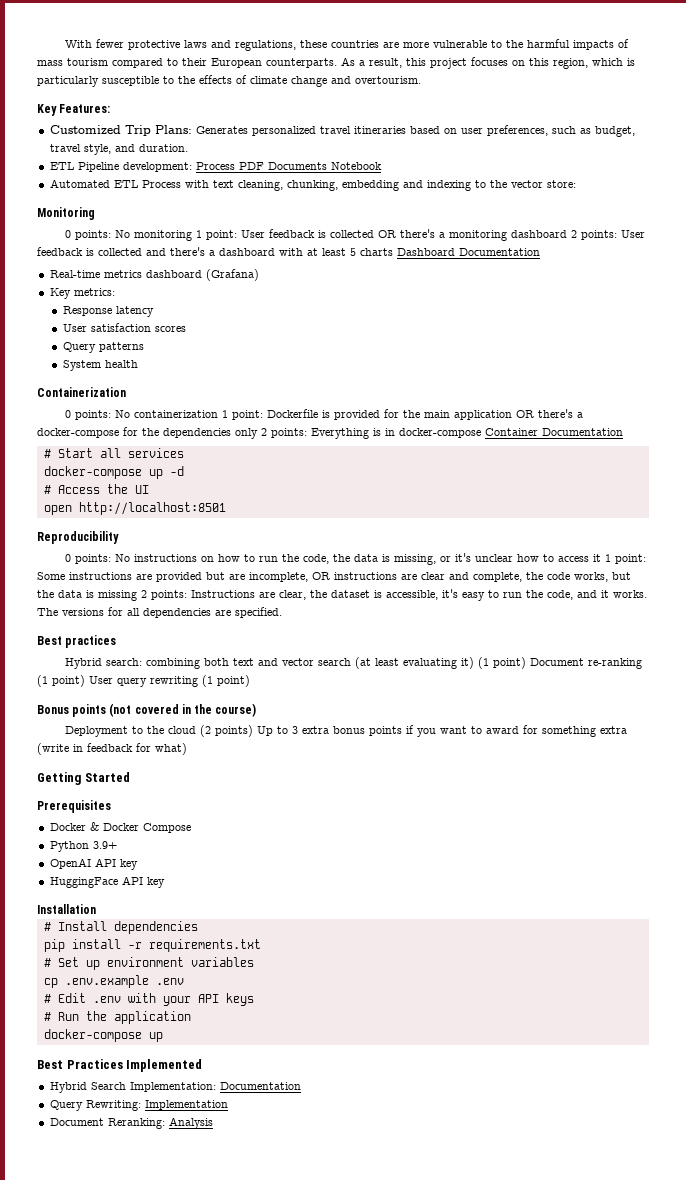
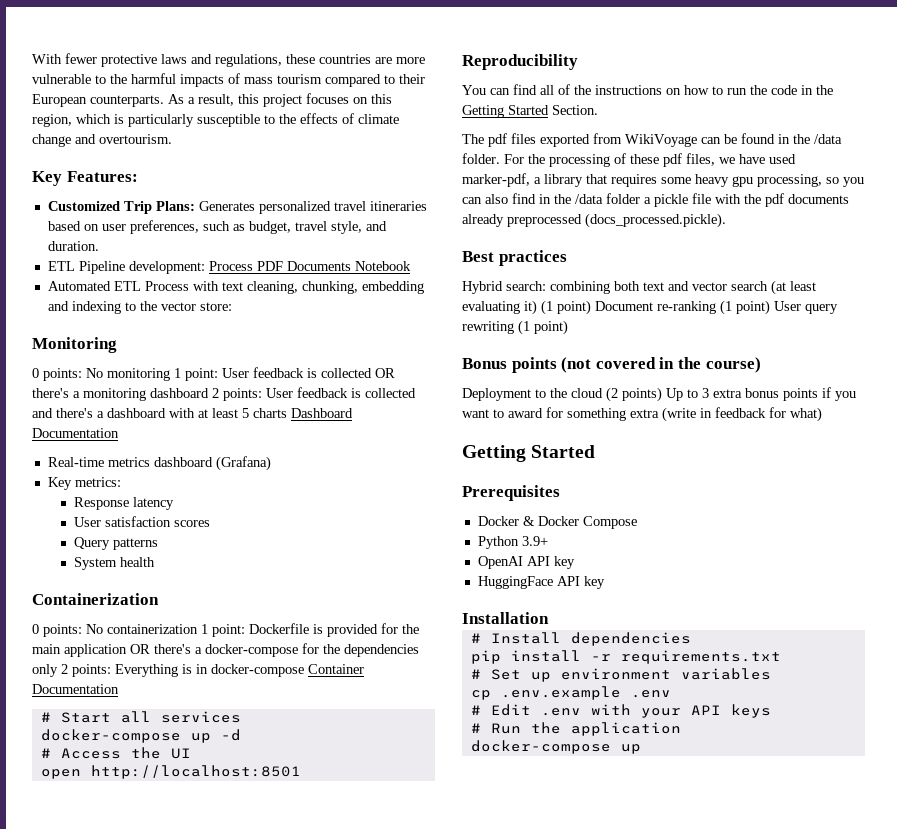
- 0 points: No instructions on how to run the code, the data is missing, or it's unclear how to access it 1 point: Some instructions are provided but are incomplete, OR instructions are clear and complete, the code works, but the data is missing 2 points: Instructions are clear, the dataset is accessible, it's easy to run the code, and it works. The versions for all dependencies are specified.
+ You can find all of the instructions on how to run the code in the Getting Started Section.
+ The pdf files exported from WikiVoyage can be found in the /data folder. For the processing of these pdf files, we have used marker-pdf, a library that requires some heavy gpu processing, so you can also find in the /data folder a pickle file with the pdf documents already preprocessed (docs_processed.pickle).
- Best Practices Implemented
- Hybrid Search Implementation: Documentation
- Query Rewriting: Implementation
- Document Reranking: Analysis

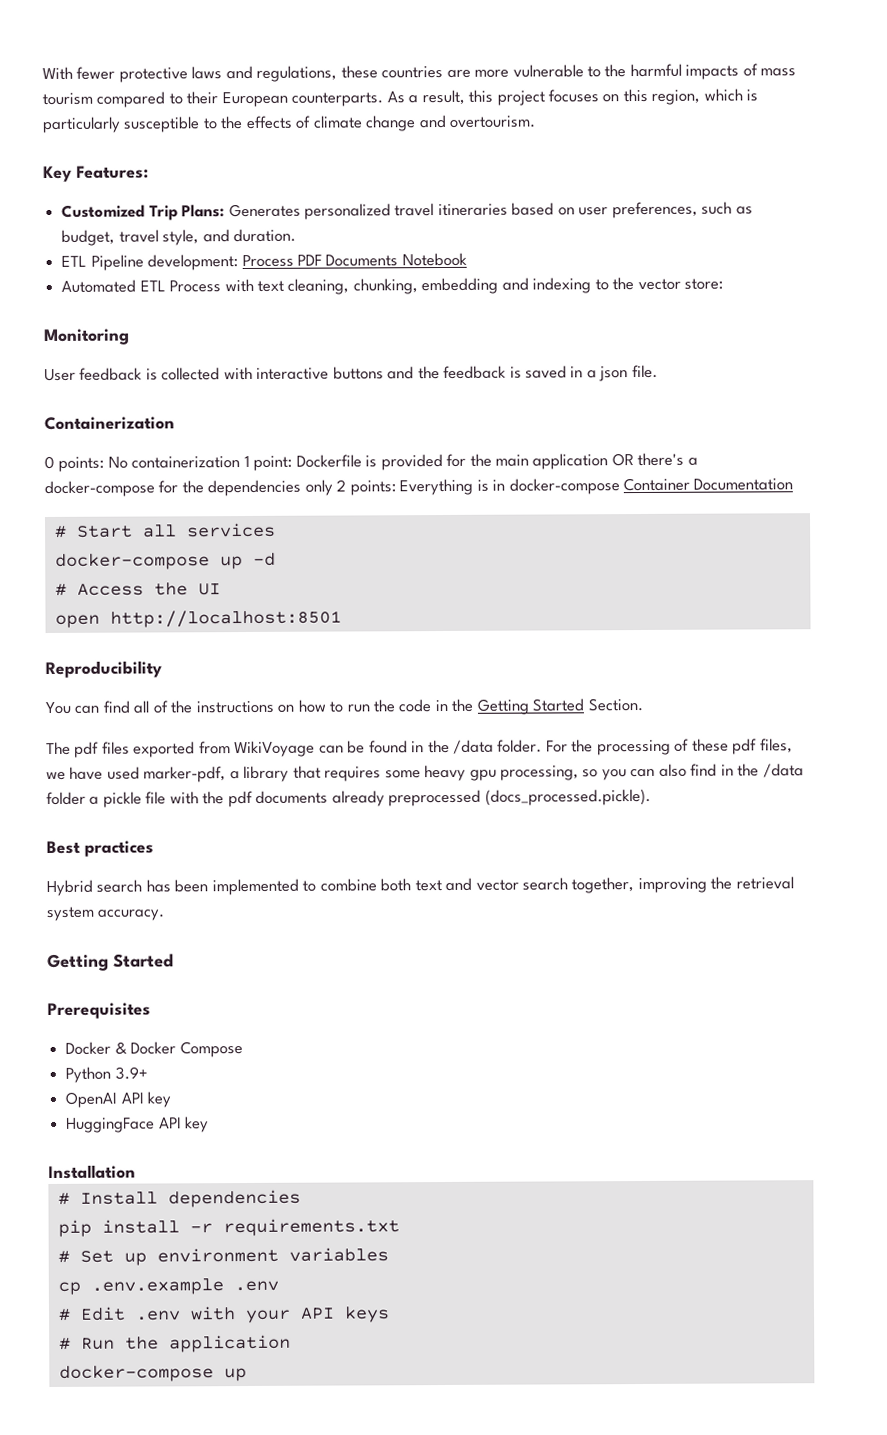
- 0 points: No monitoring 1 point: User feedback is collected OR there's a monitoring dashboard 2 points: User feedback is collected and there's a dashboard with at least 5 charts Dashboard Documentation
- Real-time metrics dashboard (Grafana)
- Key metrics:
- Response latency
- User satisfaction scores
- Query patterns
- System health
+ User feedback is collected with interactive buttons and the feedback is saved in a json file.
- Hybrid search: combining both text and vector search (at least evaluating it) (1 point) Document re-ranking (1 point) User query rewriting (1 point)
- Bonus points (not covered in the course)
- Deployment to the cloud (2 points) Up to 3 extra bonus points if you want to award for something extra (write in feedback for what)
+ Hybrid search has been implemented to combine both text and vector search together, improving the retrieval system accuracy.

